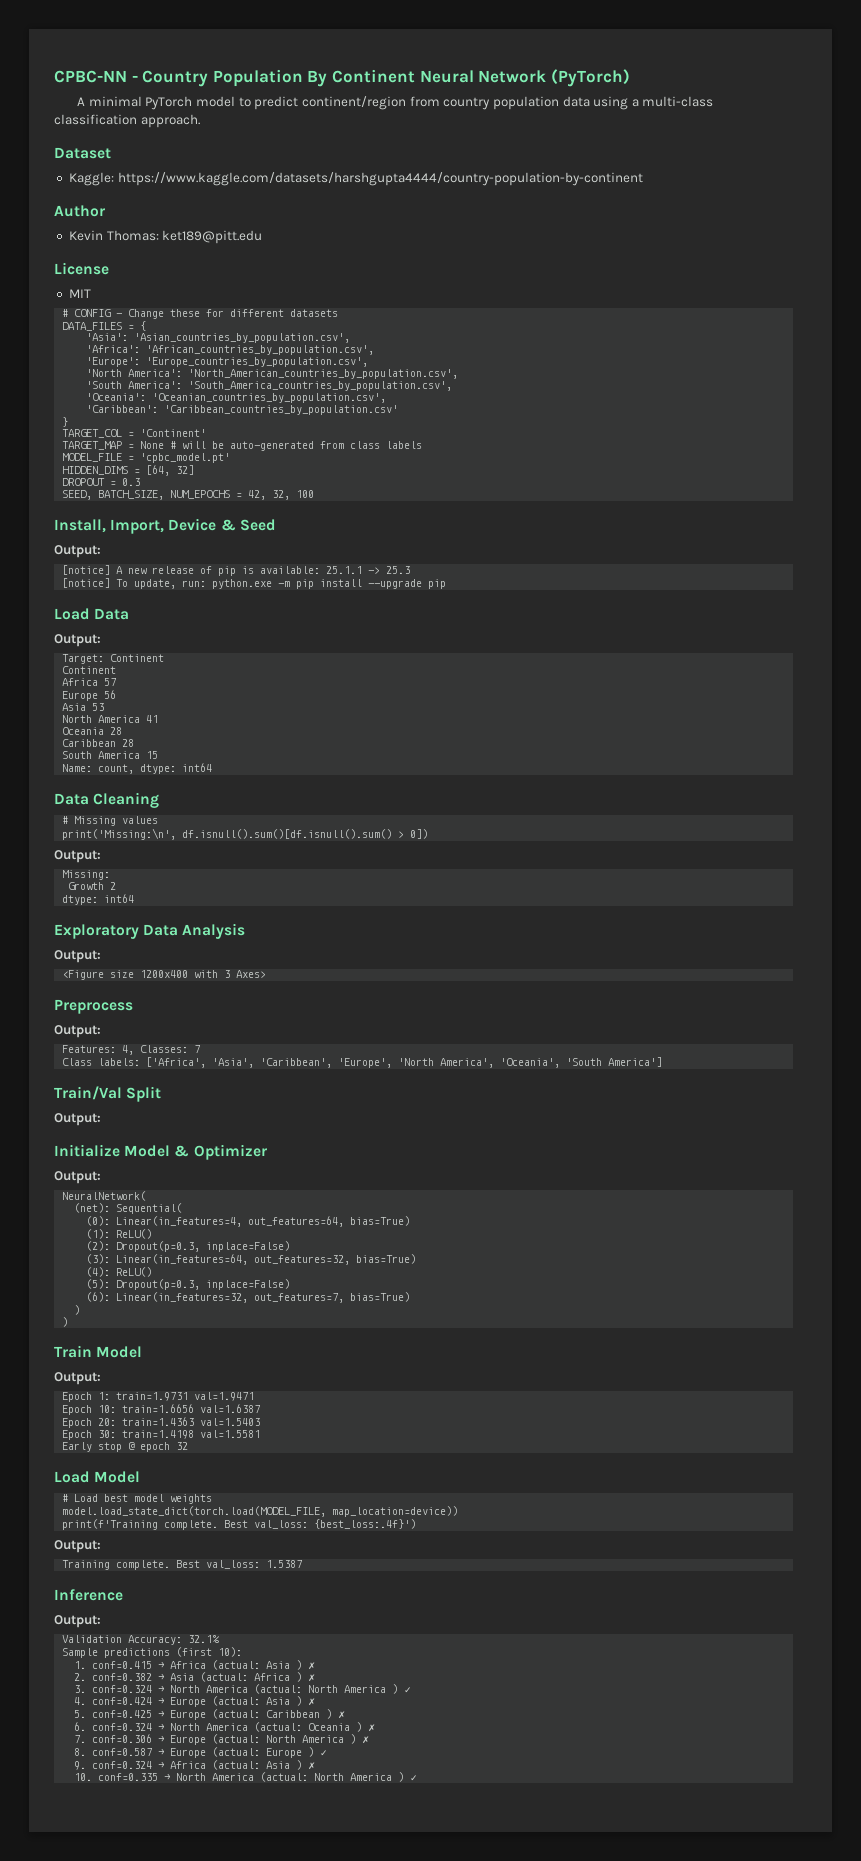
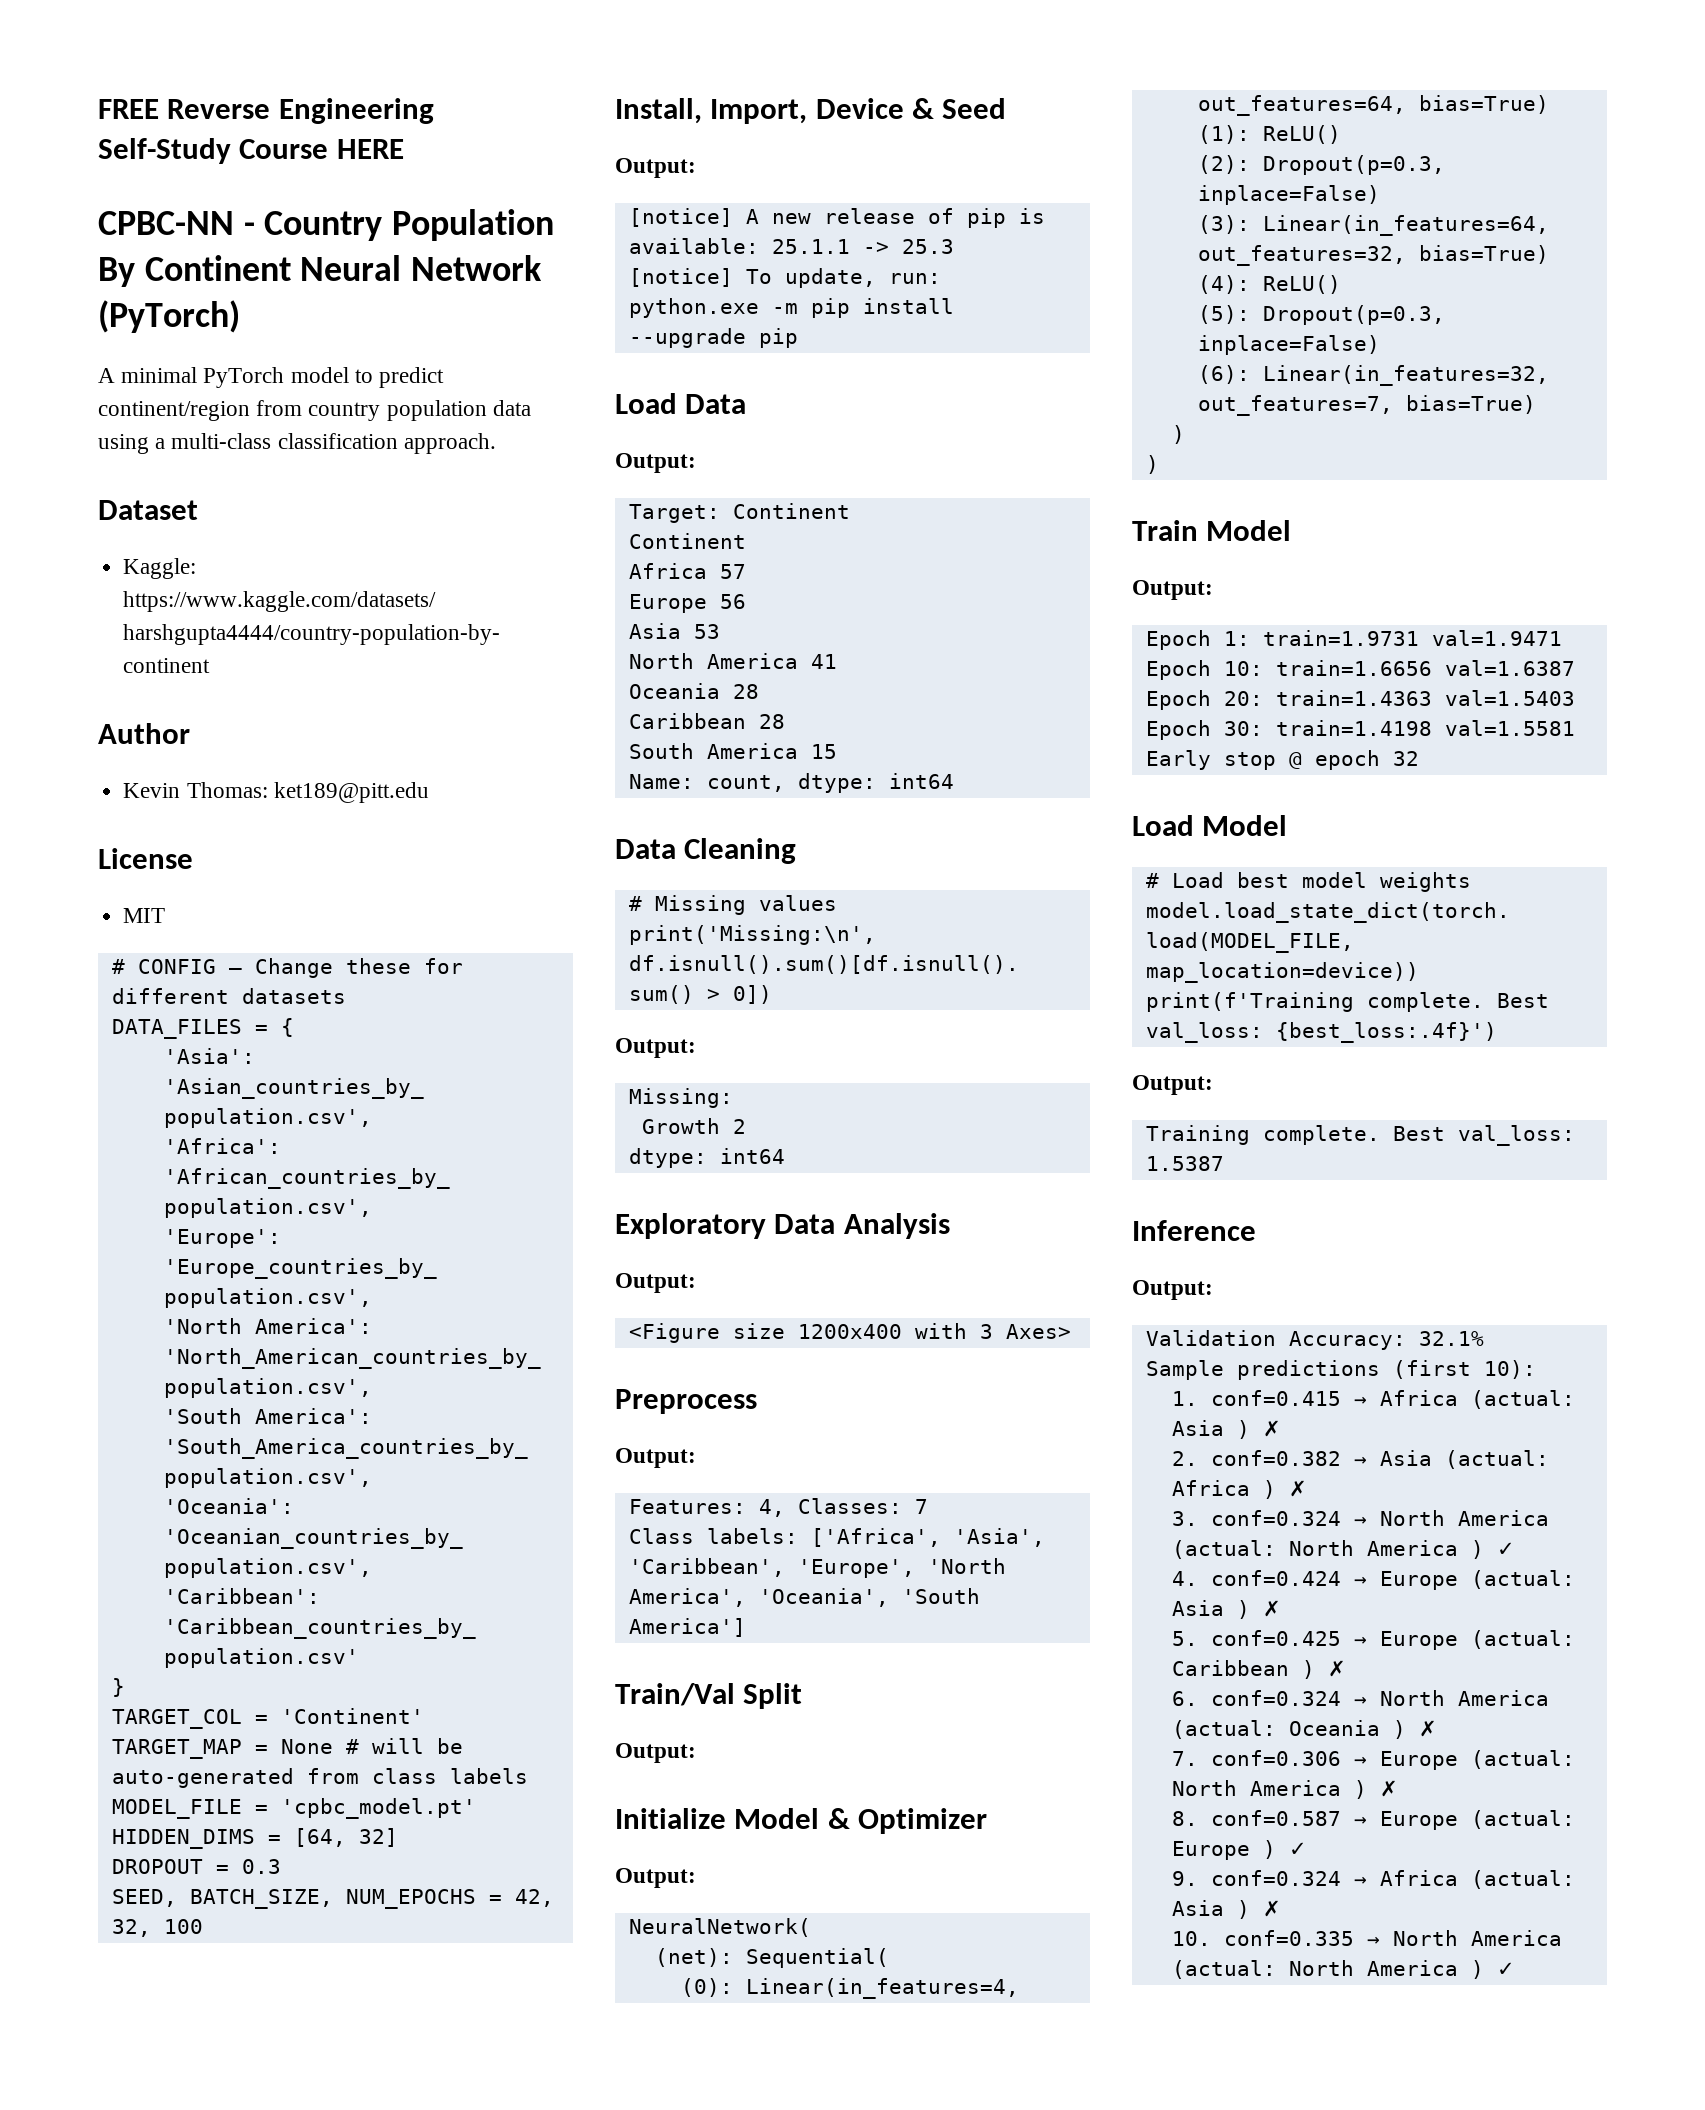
+ FREE Reverse Engineering Self-Study Course HERE

